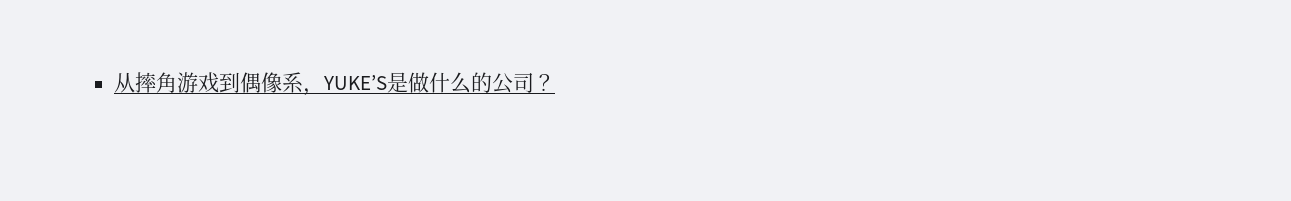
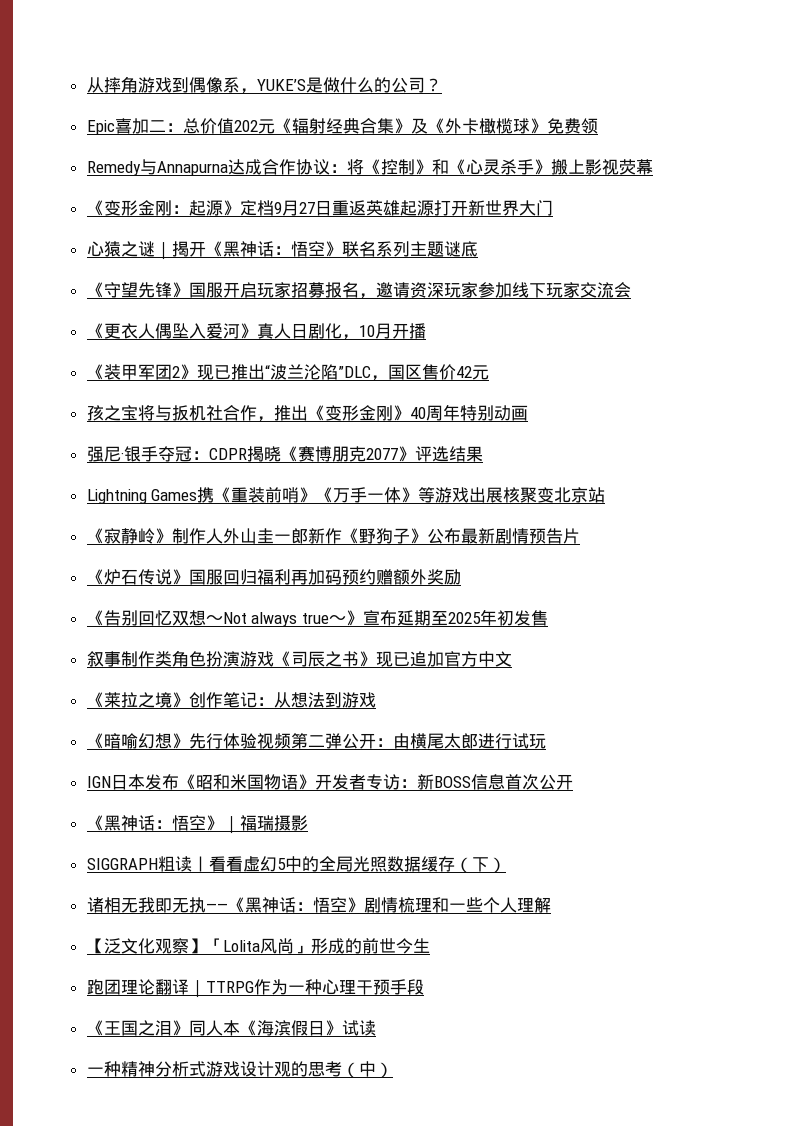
+ Epic喜加二：总价值202元《辐射经典合集》及《外卡橄榄球》免费领
+ Remedy与Annapurna达成合作协议：将《控制》和《心灵杀手》搬上影视荧幕
+ 《变形金刚：起源》定档9月27日重返英雄起源打开新世界大门
+ 心猿之谜｜揭开《黑神话：悟空》联名系列主题谜底
+ 《守望先锋》国服开启玩家招募报名，邀请资深玩家参加线下玩家交流会
+ 《更衣人偶坠入爱河》真人日剧化，10月开播
+ 《装甲军团2》现已推出“波兰沦陷”DLC，国区售价42元
+ 孩之宝将与扳机社合作，推出《变形金刚》40周年特别动画
+ 强尼·银手夺冠：CDPR揭晓《赛博朋克2077》评选结果
+ Lightning Games携《重装前哨》《万手一体》等游戏出展核聚变北京站
+ 《寂静岭》制作人外山圭一郎新作《野狗子》公布最新剧情预告片
+ 《炉石传说》国服回归福利再加码预约赠额外奖励
+ 《告别回忆双想〜Not always true〜》宣布延期至2025年初发售
+ 叙事制作类角色扮演游戏《司辰之书》现已追加官方中文
+ 《莱拉之境》创作笔记：从想法到游戏
+ 《暗喻幻想》先行体验视频第二弹公开：由横尾太郎进行试玩
+ IGN日本发布《昭和米国物语》开发者专访：新BOSS信息首次公开
+ 《黑神话：悟空》｜福瑞摄影
+ SIGGRAPH粗读丨看看虚幻5中的全局光照数据缓存（下）
+ 诸相无我即无执——《黑神话：悟空》剧情梳理和一些个人理解
+ 【泛文化观察】「Lolita风尚」形成的前世今生
+ 跑团理论翻译｜TTRPG作为一种心理干预手段
+ 《王国之泪》同人本《海滨假日》试读
+ 一种精神分析式游戏设计观的思考（中）

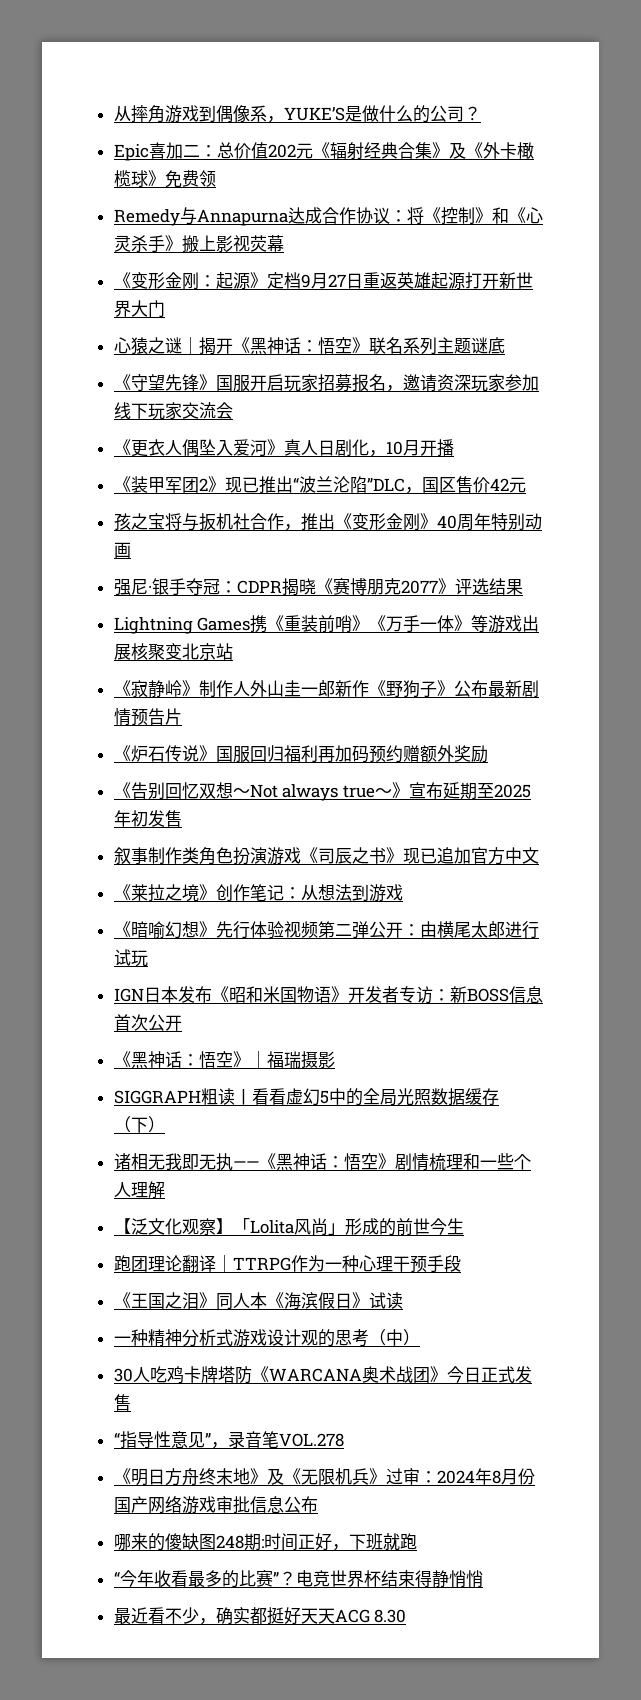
+ 30人吃鸡卡牌塔防《WARCANA奥术战团》今日正式发售
+ “指导性意见”，录音笔VOL.278
+ 《明日方舟终末地》及《无限机兵》过审：2024年8月份国产网络游戏审批信息公布
+ 哪来的傻缺图248期:时间正好，下班就跑
+ “今年收看最多的比赛”？电竞世界杯结束得静悄悄
+ 最近看不少，确实都挺好天天ACG 8.30

